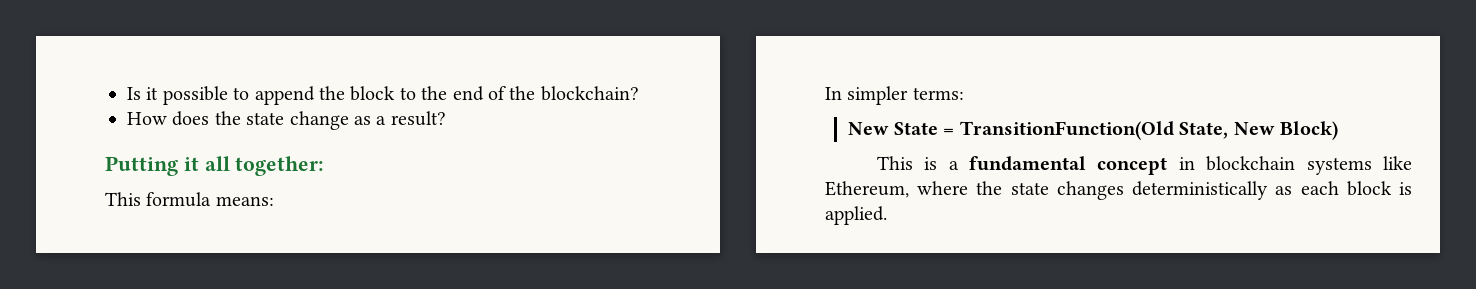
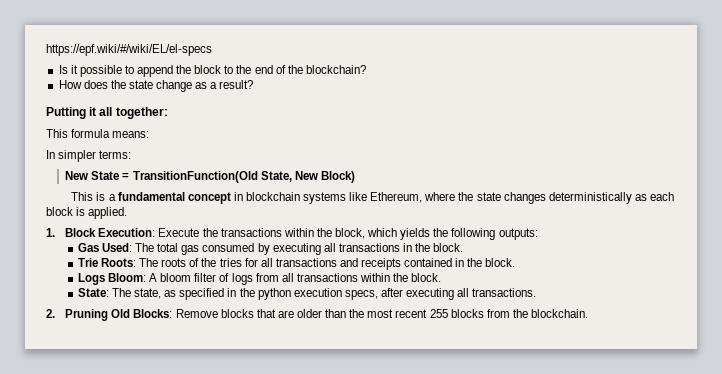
+ https://epf.wiki/#/wiki/EL/el-specs
+ 1. Block Execution: Execute the transactions within the block, which yields the following outputs:
+ Gas Used: The total gas consumed by executing all transactions in the block.
+ Trie Roots: The roots of the tries for all transactions and receipts contained in the block.
+ Logs Bloom: A bloom filter of logs from all transactions within the block.
+ State: The state, as specified in the python execution specs, after executing all transactions.
+ 2. Pruning Old Blocks: Remove blocks that are older than the most recent 255 blocks from the blockchain.

